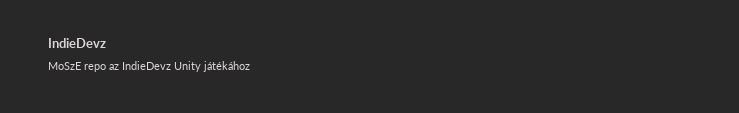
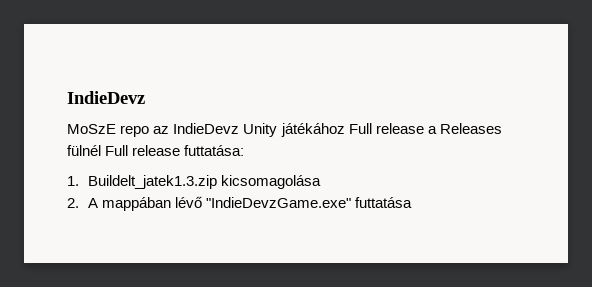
- MoSzE repo az IndieDevz Unity játékához
+ MoSzE repo az IndieDevz Unity játékához Full release a Releases fülnél Full release futtatása:
+ 1. Buildelt_jatek1.3.zip kicsomagolása
+ 2. A mappában lévő "IndieDevzGame.exe" futtatása

